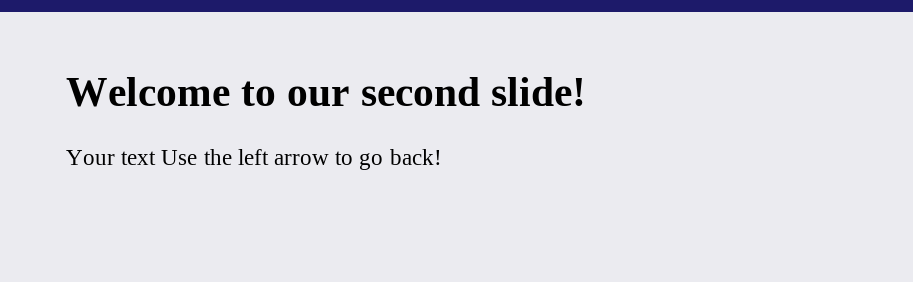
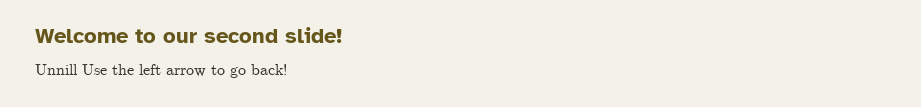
- Your text Use the left arrow to go back!
+ Unnill Use the left arrow to go back!

